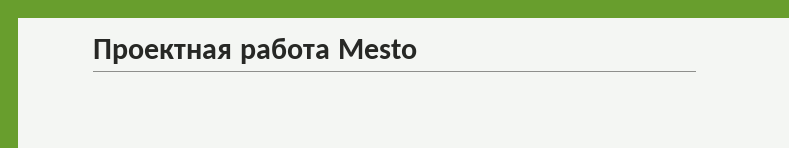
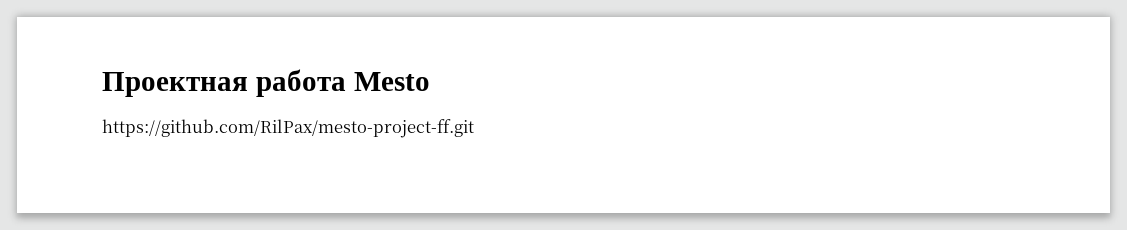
+ https://github.com/RilPax/mesto-project-ff.git

